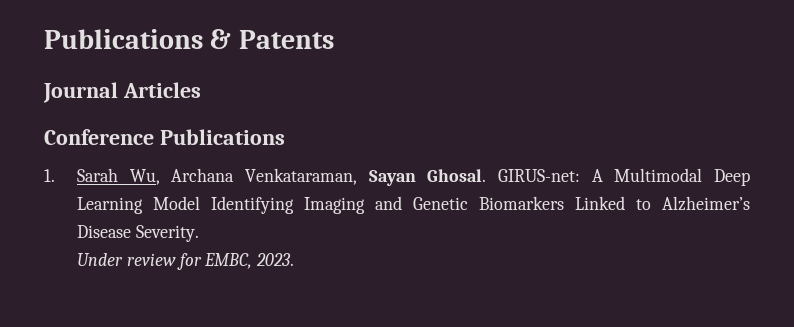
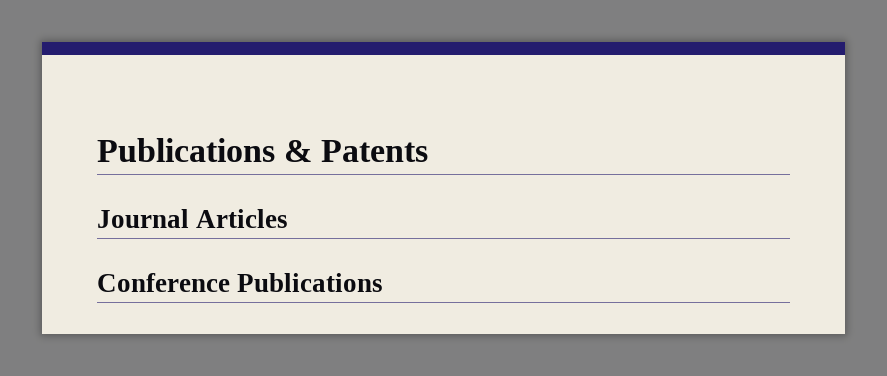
- 1. Sarah Wu, Archana Venkataraman, Sayan Ghosal. GIRUS-net: A Multimodal Deep Learning Model Identifying Imaging and Genetic Biomarkers Linked to Alzheimer’s Disease Severity.
- Under review for EMBC, 2023.

